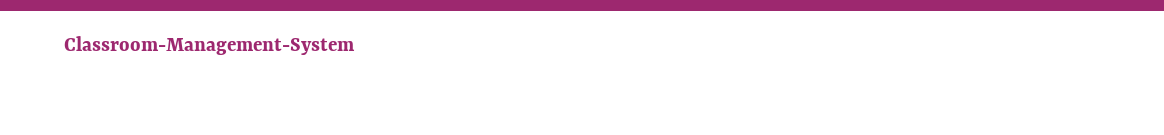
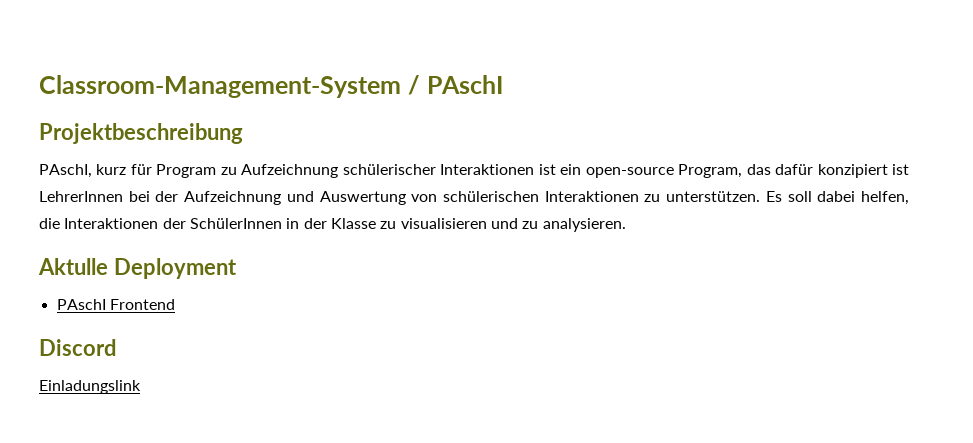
- Classroom-Management-System
+ Classroom-Management-System / PAschI
+ Projektbeschreibung
+ PAschI, kurz für Program zu Aufzeichnung schülerischer Interaktionen ist ein open-source Program, das dafür konzipiert ist LehrerInnen bei der Aufzeichnung und Auswertung von schülerischen Interaktionen zu unterstützen. Es soll dabei helfen, die Interaktionen der SchülerInnen in der Klasse zu visualisieren und zu analysieren.
+ Aktulle Deployment
+ PAschI Frontend
+ Discord
+ Einladungslink

